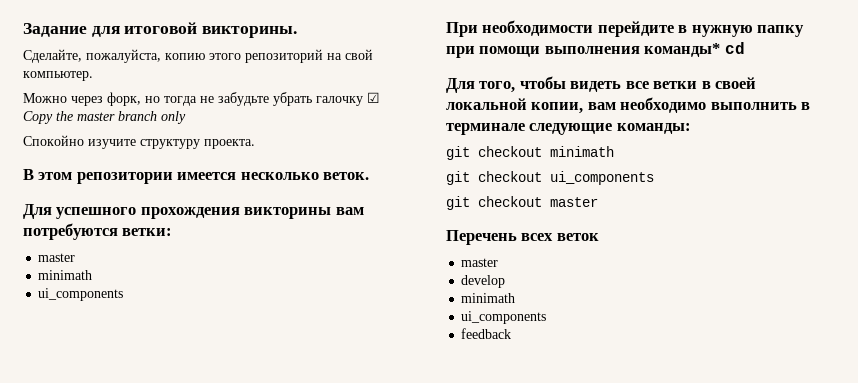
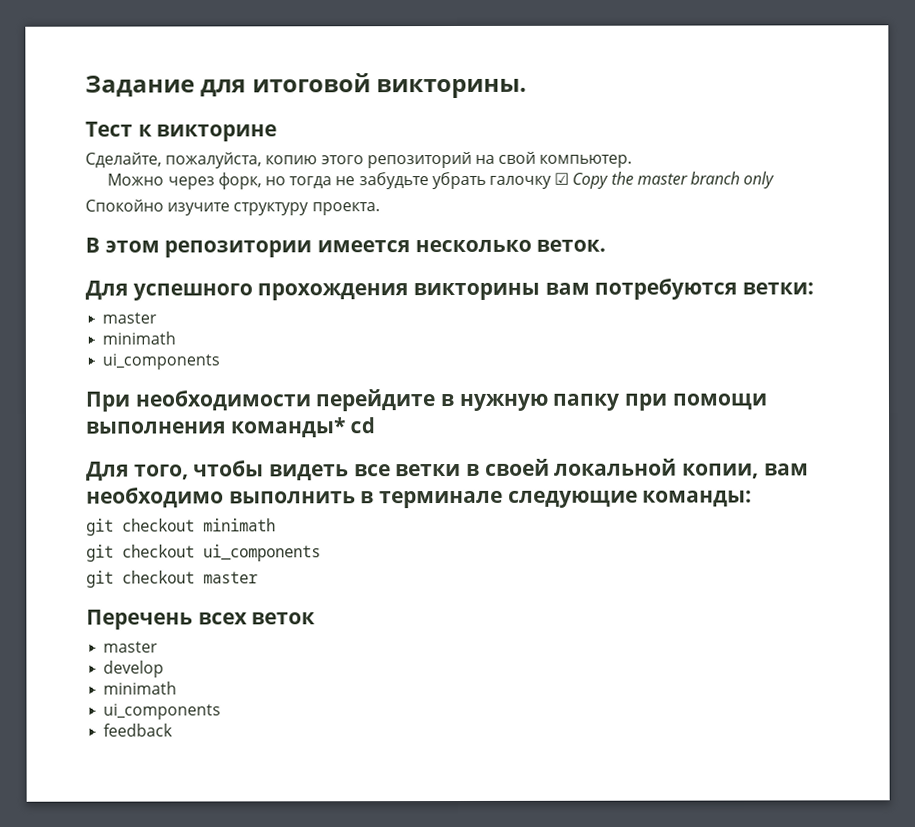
+ Тест к викторине

